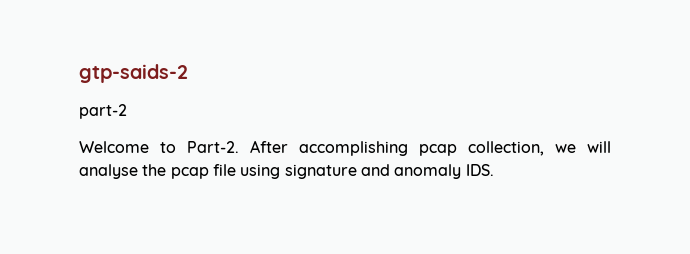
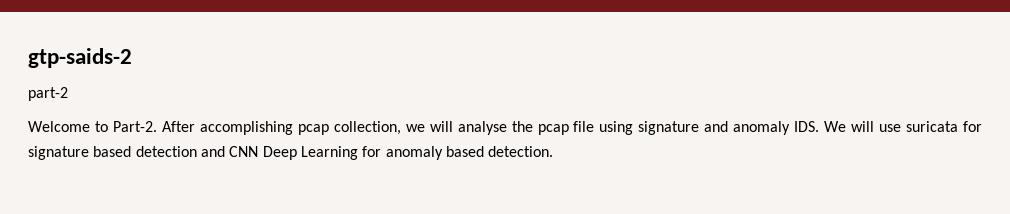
- After accomplishing pcap collection, we will analyse the pcap file using signature and anomaly IDS.
+ After accomplishing pcap collection, we will analyse the pcap file using signature and anomaly IDS. We will use suricata for signature based detection and CNN Deep Learning for anomaly based detection.

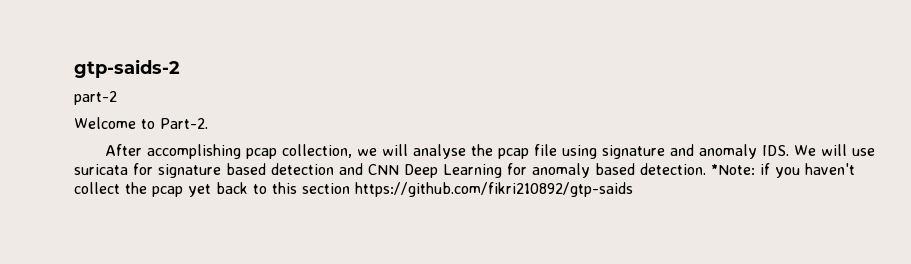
- Welcome to Part-2. After accomplishing pcap collection, we will analyse the pcap file using signature and anomaly IDS. We will use suricata for signature based detection and CNN Deep Learning for anomaly based detection.
+ Welcome to Part-2.
+ After accomplishing pcap collection, we will analyse the pcap file using signature and anomaly IDS. We will use suricata for signature based detection and CNN Deep Learning for anomaly based detection.
+ *Note: if you haven't collect the pcap yet back to this section https://github.com/fikri210892/gtp-saids

